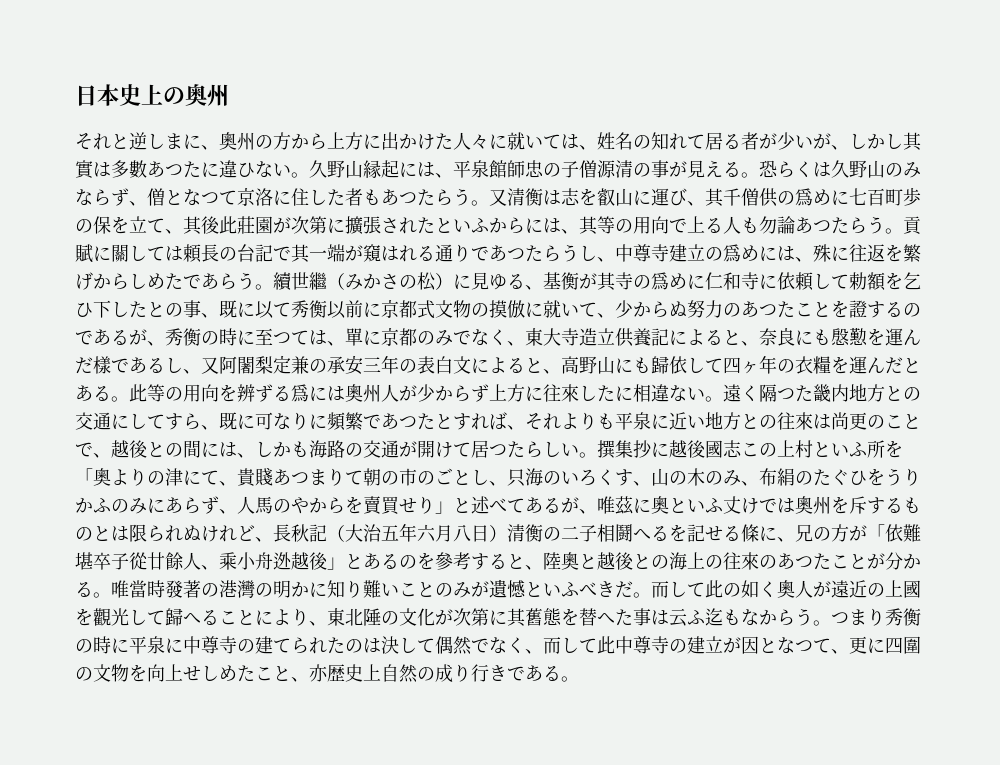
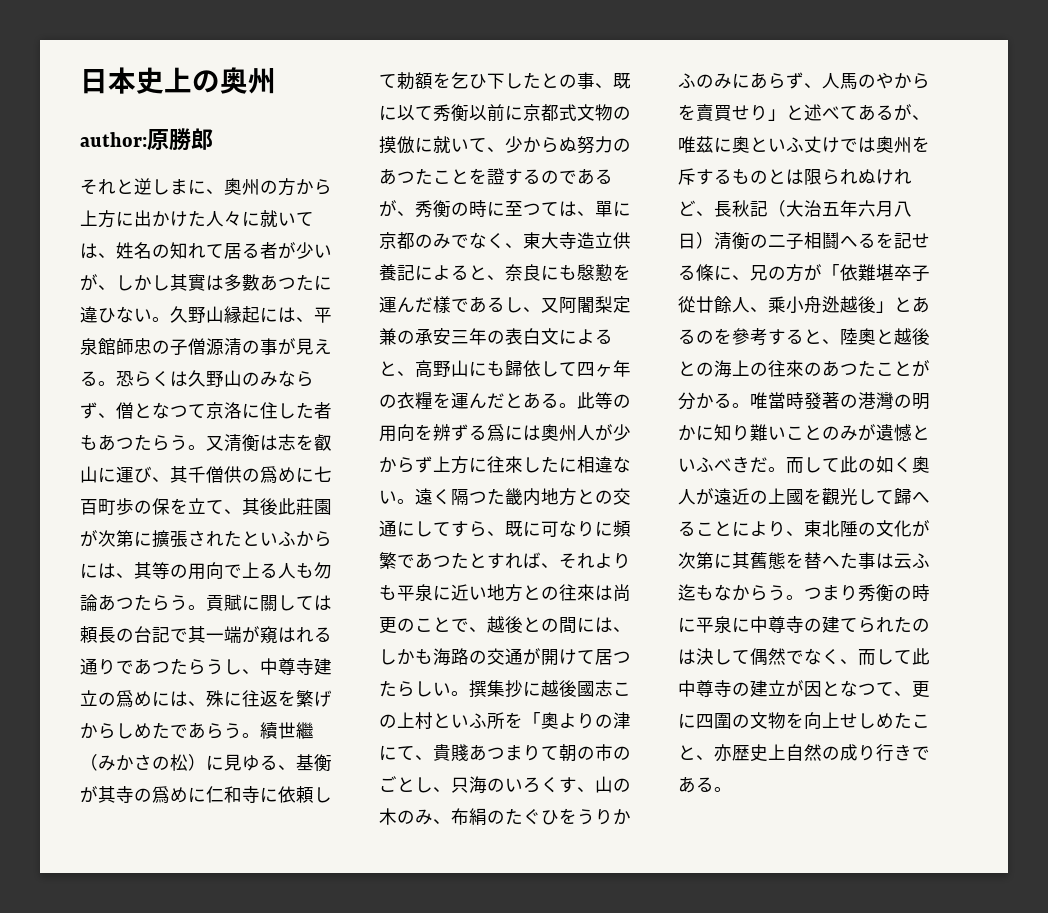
+ author:原勝郎

